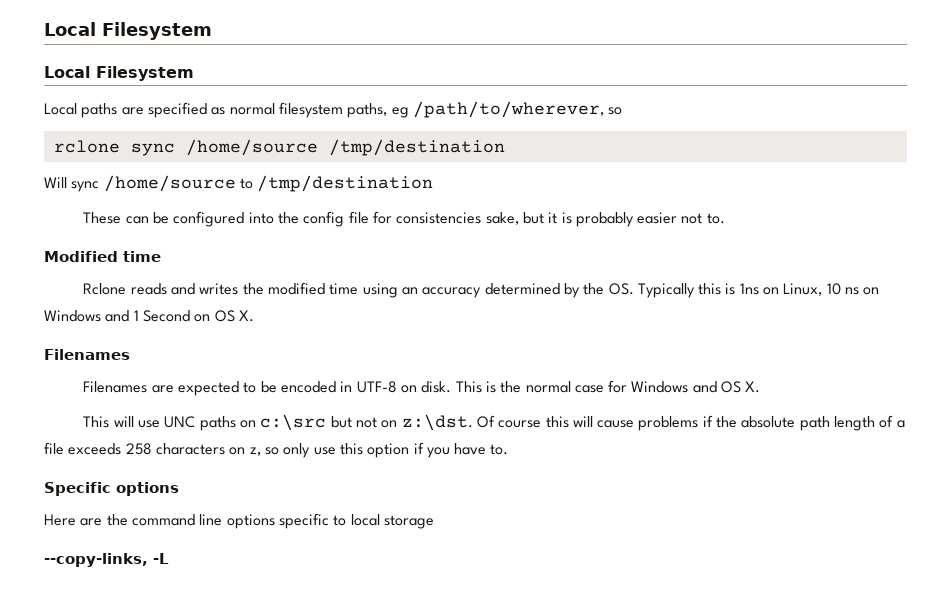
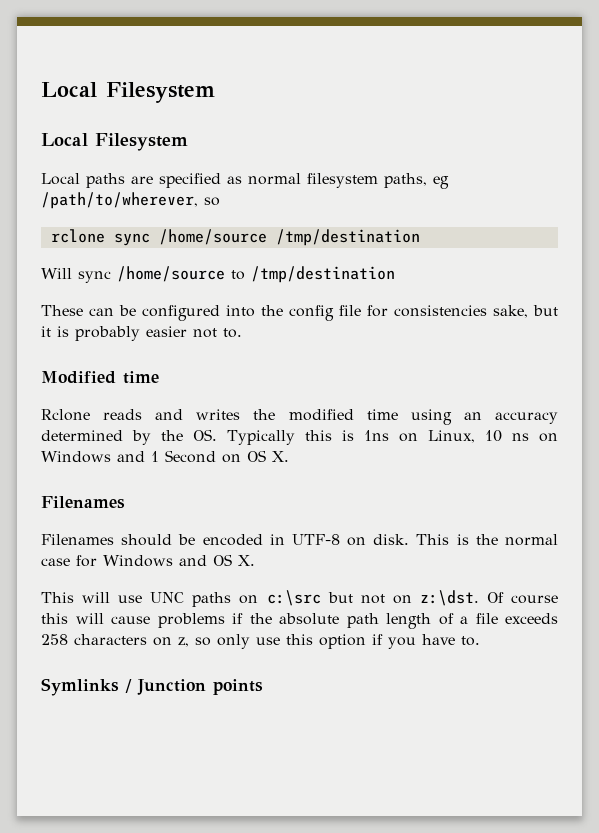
- Filenames are expected to be encoded in UTF-8 on disk.
+ Filenames should be encoded in UTF-8 on disk.
- Specific options
- Here are the command line options specific to local storage
- --copy-links, -L
+ Symlinks / Junction points

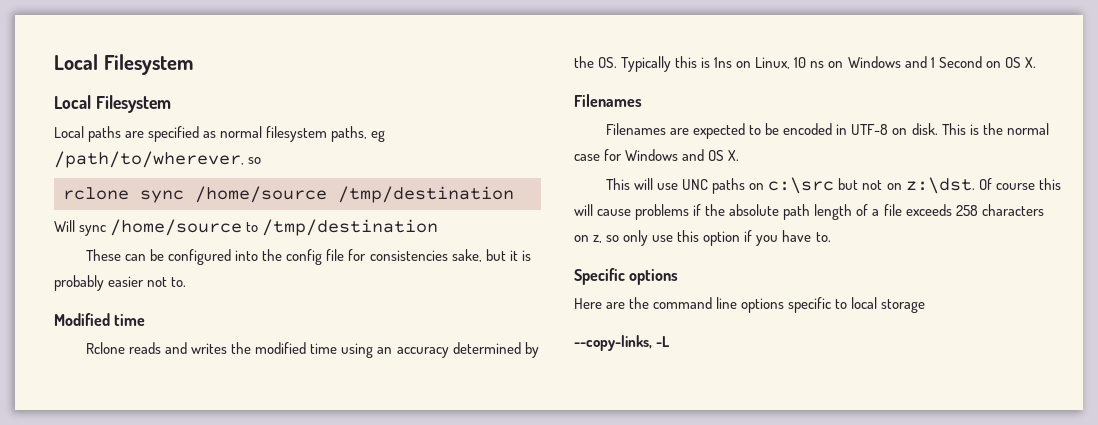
- Filenames should be encoded in UTF-8 on disk.
+ Filenames are expected to be encoded in UTF-8 on disk.
- Symlinks / Junction points
+ Specific options
+ Here are the command line options specific to local storage
+ --copy-links, -L

